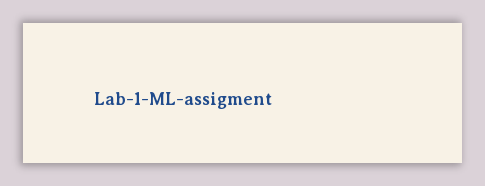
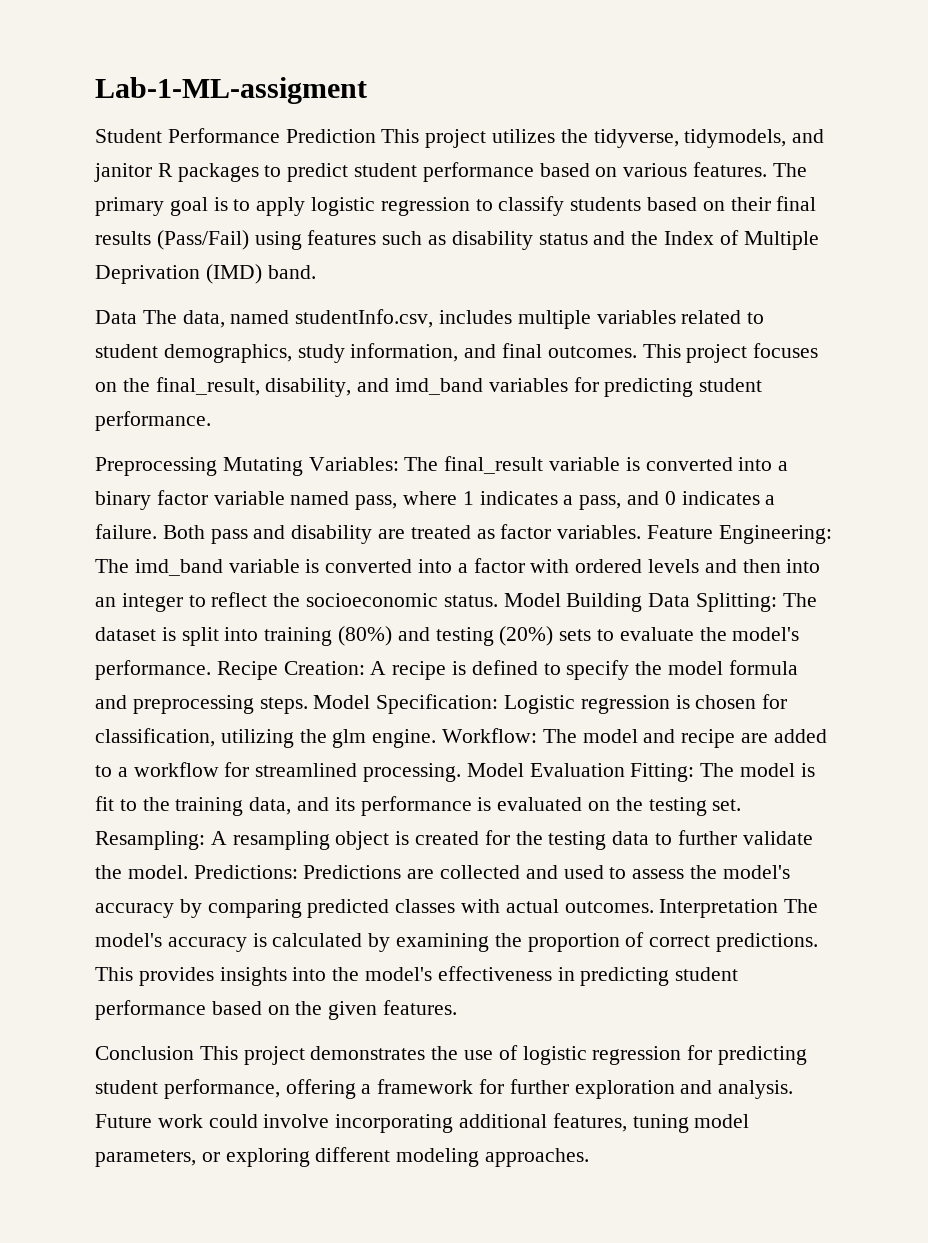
+ Student Performance Prediction This project utilizes the tidyverse, tidymodels, and janitor R packages to predict student performance based on various features. The primary goal is to apply logistic regression to classify students based on their final results (Pass/Fail) using features such as disability status and the Index of Multiple Deprivation (IMD) band.
+ Data The data, named studentInfo.csv, includes multiple variables related to student demographics, study information, and final outcomes. This project focuses on the final_result, disability, and imd_band variables for predicting student performance.
+ Preprocessing Mutating Variables: The final_result variable is converted into a binary factor variable named pass, where 1 indicates a pass, and 0 indicates a failure. Both pass and disability are treated as factor variables. Feature Engineering: The imd_band variable is converted into a factor with ordered levels and then into an integer to reflect the socioeconomic status. Model Building Data Splitting: The dataset is split into training (80%) and testing (20%) sets to evaluate the model's performance. Recipe Creation: A recipe is defined to specify the model formula and preprocessing steps. Model Specification: Logistic regression is chosen for classification, utilizing the glm engine. Workflow: The model and recipe are added to a workflow for streamlined processing. Model Evaluation Fitting: The model is fit to the training data, and its performance is evaluated on the testing set. Resampling: A resampling object is created for the testing data to further validate the model. Predictions: Predictions are collected and used to assess the model's accuracy by comparing predicted classes with actual outcomes. Interpretation The model's accuracy is calculated by examining the proportion of correct predictions. This provides insights into the model's effectiveness in predicting student performance based on the given features.
+ Conclusion This project demonstrates the use of logistic regression for predicting student performance, offering a framework for further exploration and analysis. Future work could involve incorporating additional features, tuning model parameters, or exploring different modeling approaches.

